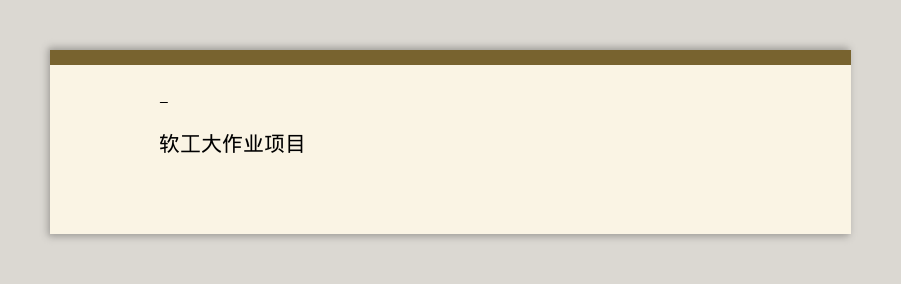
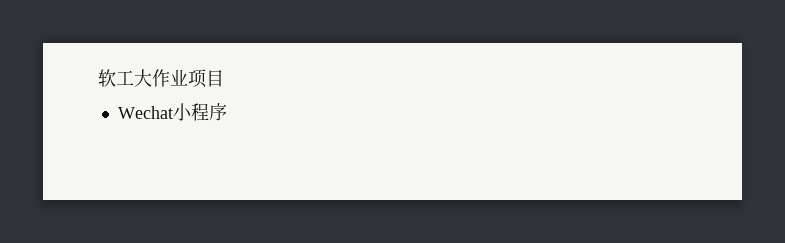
- -
+ Wechat小程序

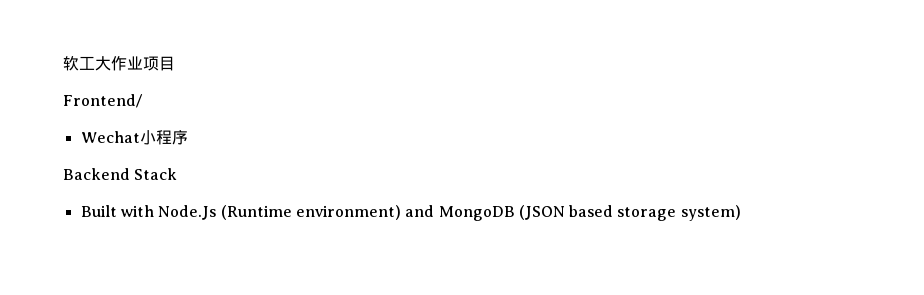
+ Frontend/
+ Backend Stack
+ Built with Node.Js (Runtime environment) and MongoDB (JSON based storage system)

